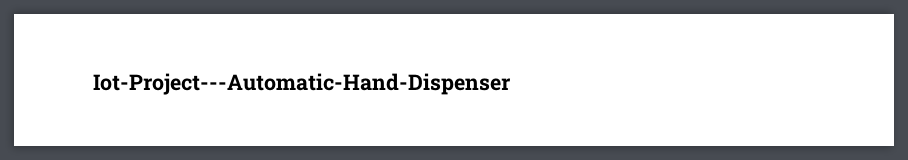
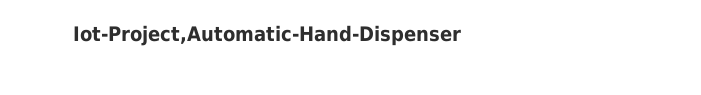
- Iot-Project---Automatic-Hand-Dispenser
+ Iot-Project,Automatic-Hand-Dispenser

